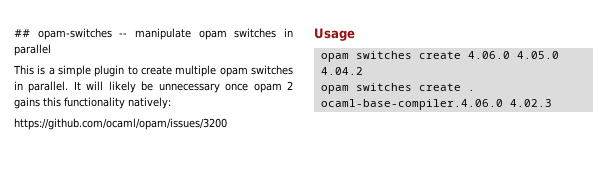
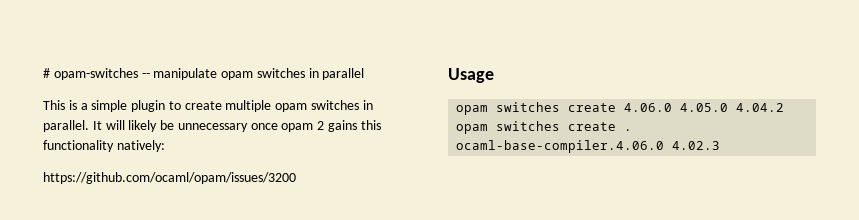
- ## opam-switches -- manipulate opam switches in parallel
+ # opam-switches -- manipulate opam switches in parallel

